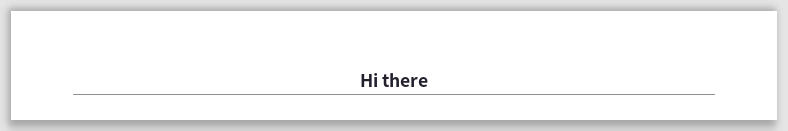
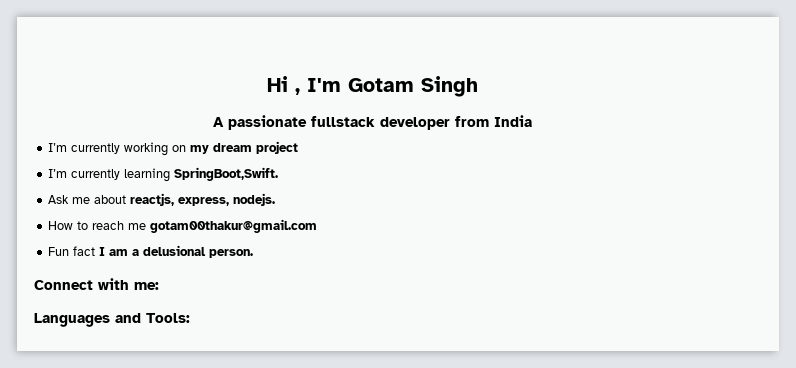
- Hi there
+ Hi , I'm Gotam Singh
+ A passionate fullstack developer from India
+ I’m currently working on my dream project
+ I’m currently learning SpringBoot,Swift.
+ Ask me about reactjs, express, nodejs.
+ How to reach me gotam00thakur@gmail.com
+ Fun fact I am a delusional person.
+ Connect with me:
+ Languages and Tools:

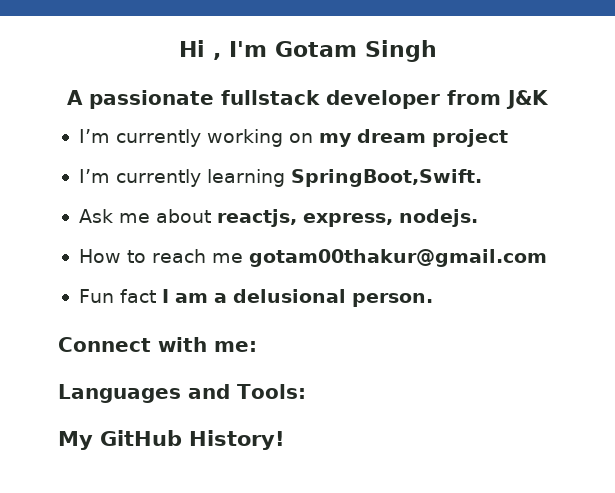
- A passionate fullstack developer from India
+ A passionate fullstack developer from J&K
+ My GitHub History!

